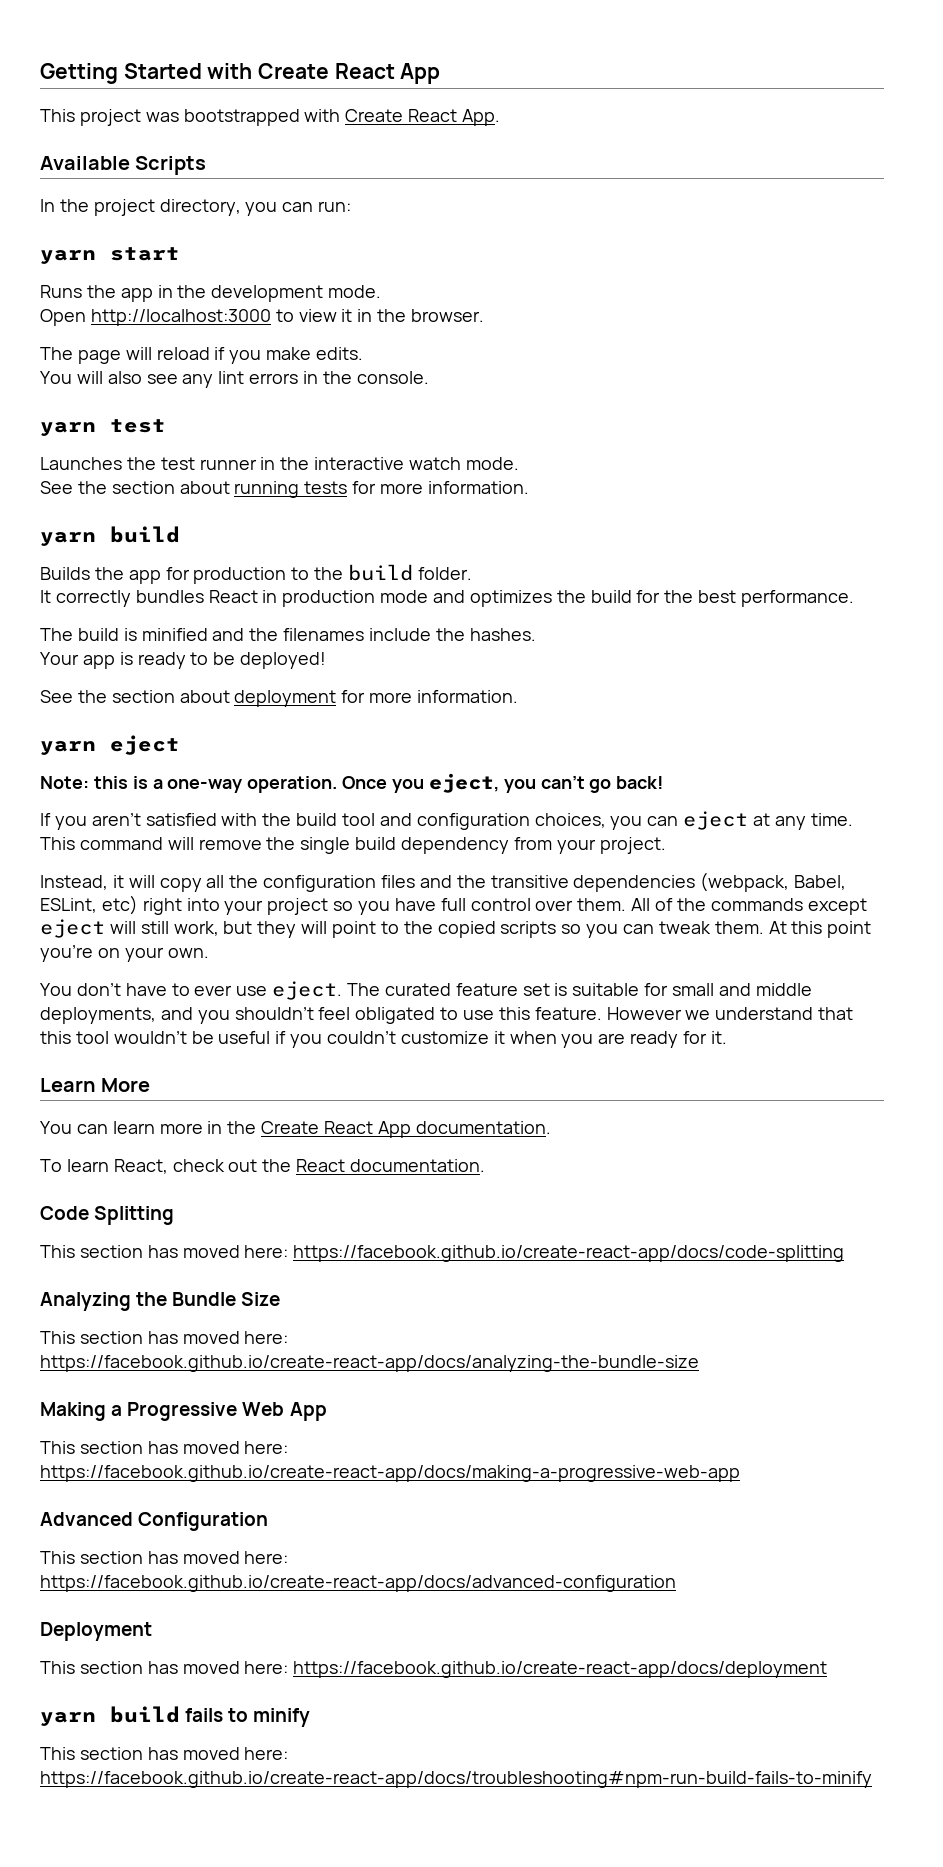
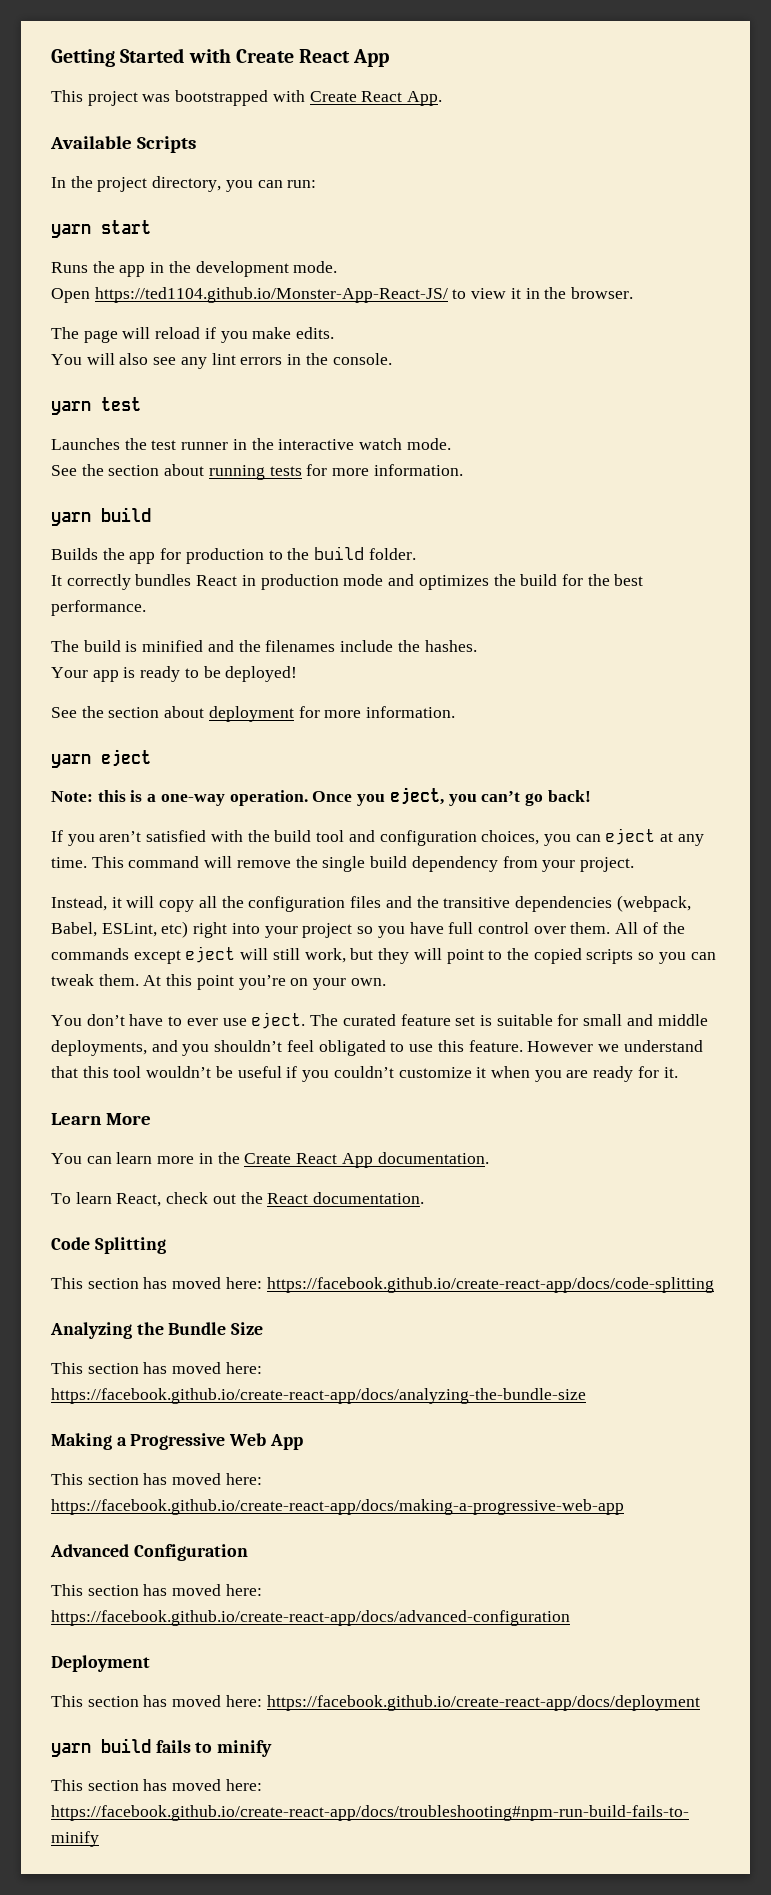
- Open http://localhost:3000 to view it in the browser.
+ Open https://ted1104.github.io/Monster-App-React-JS/ to view it in the browser.

